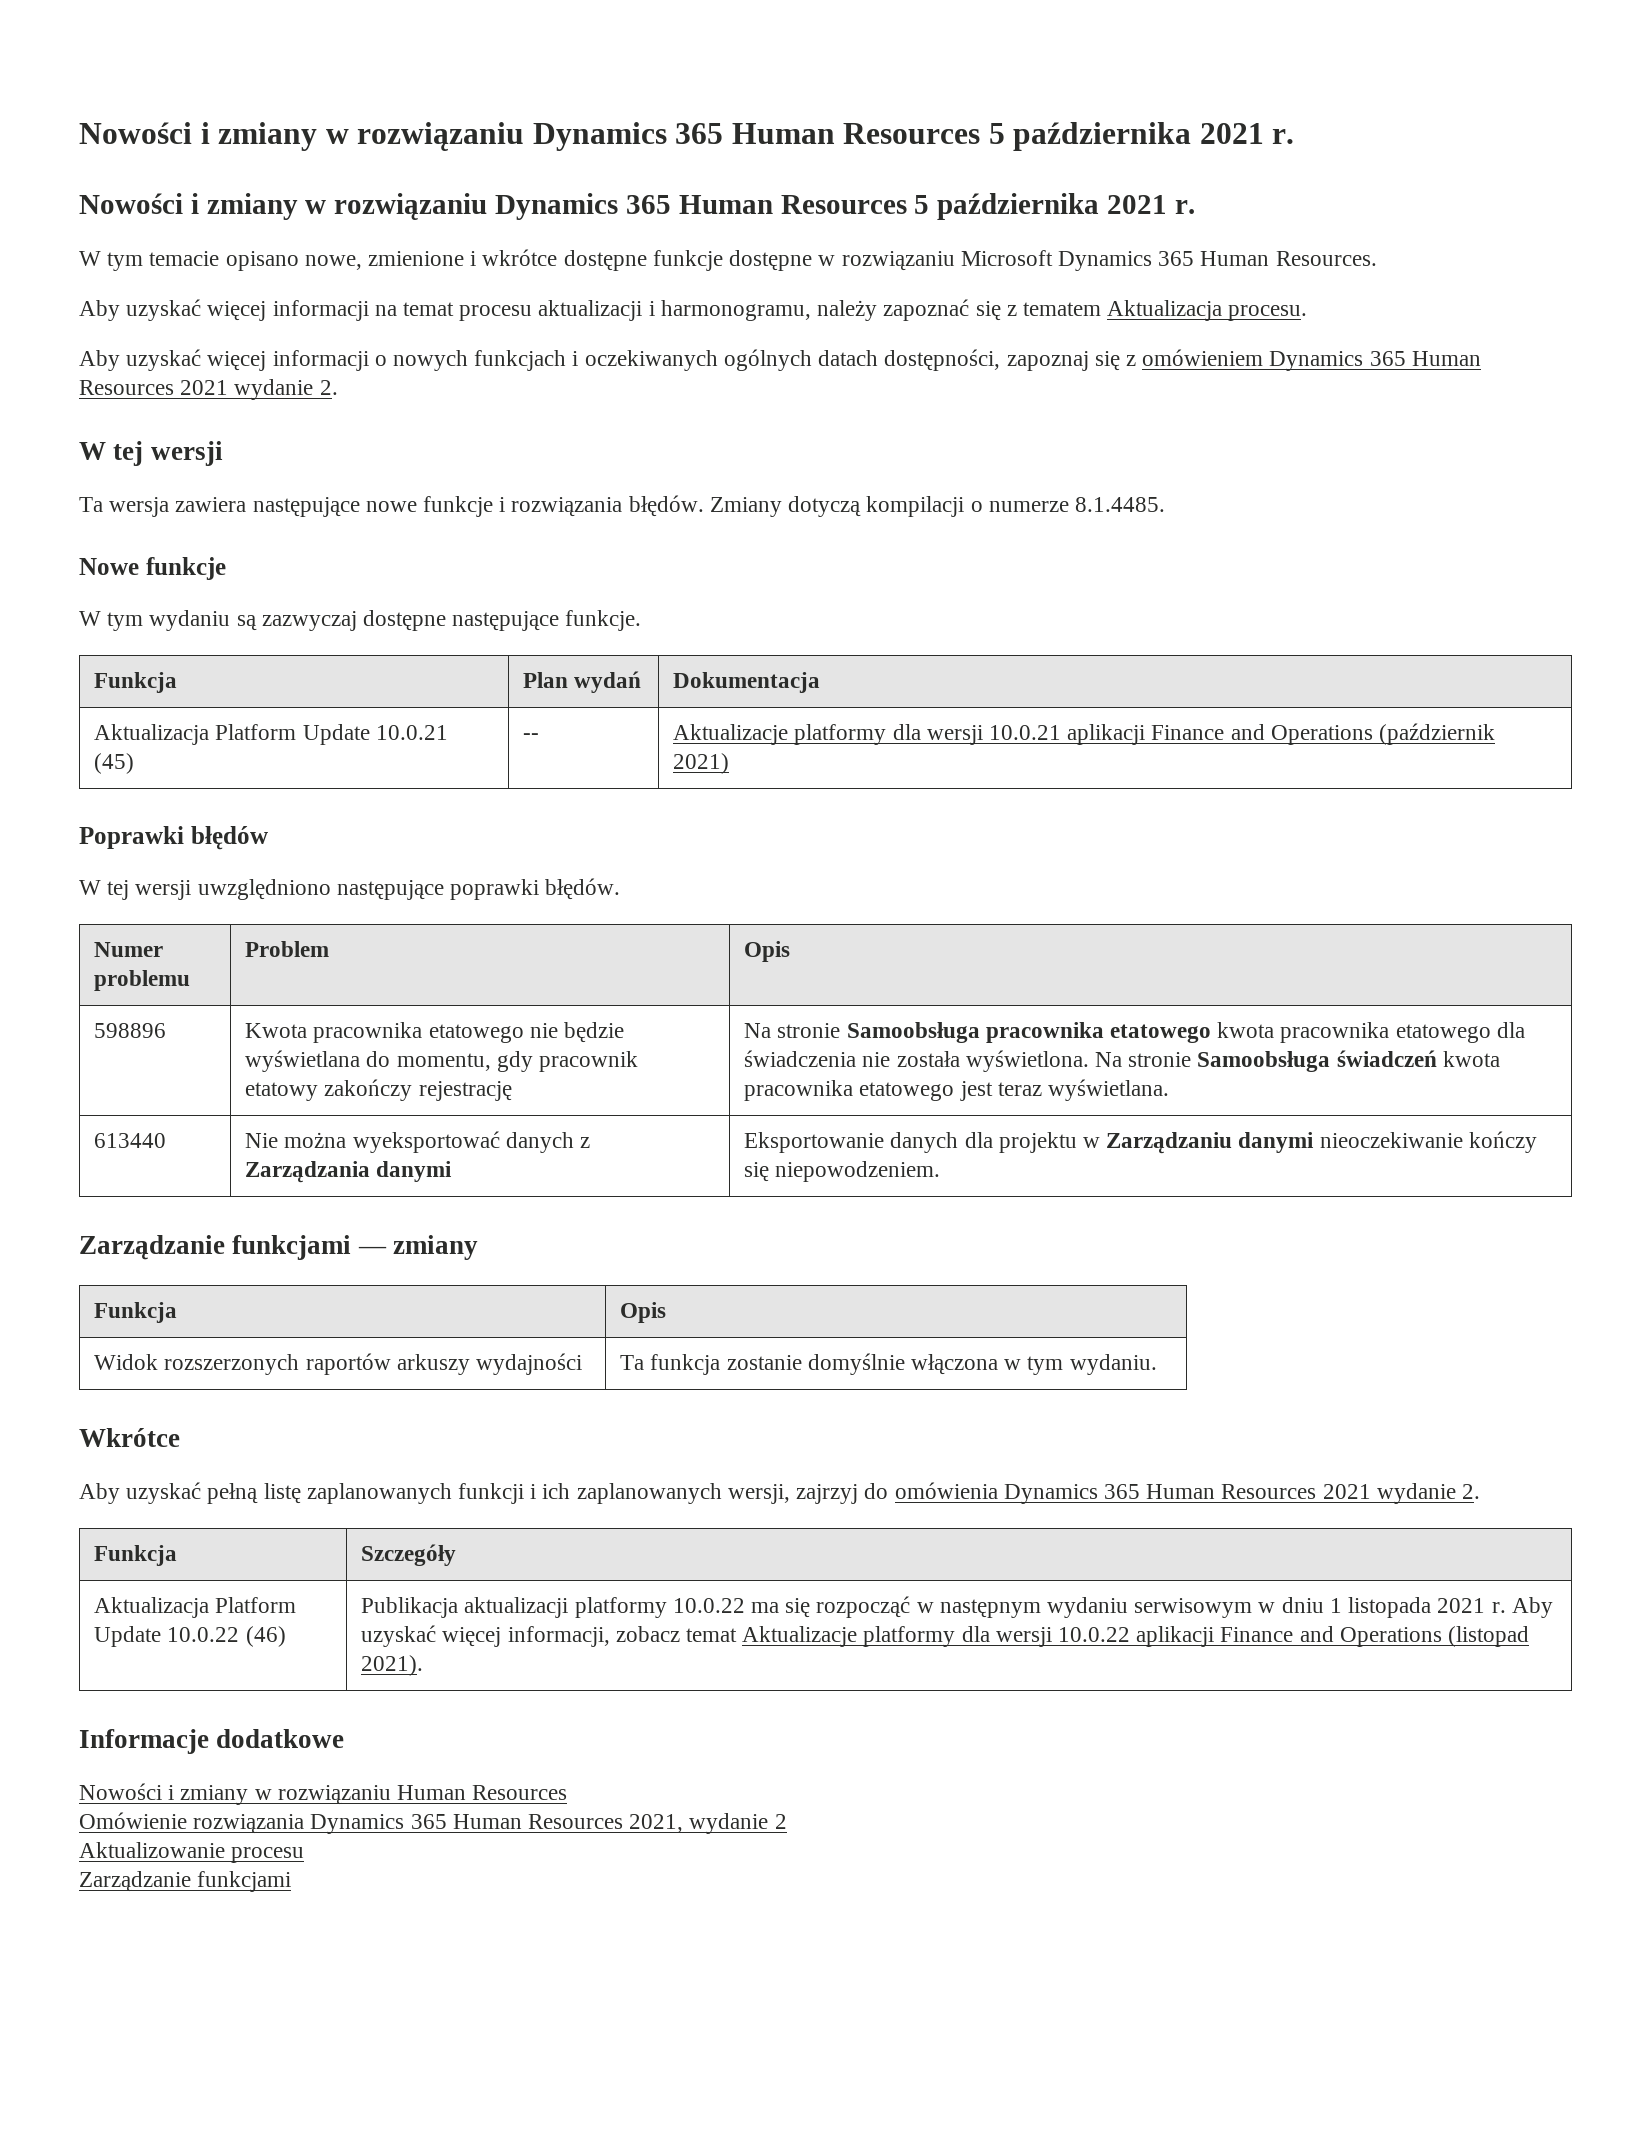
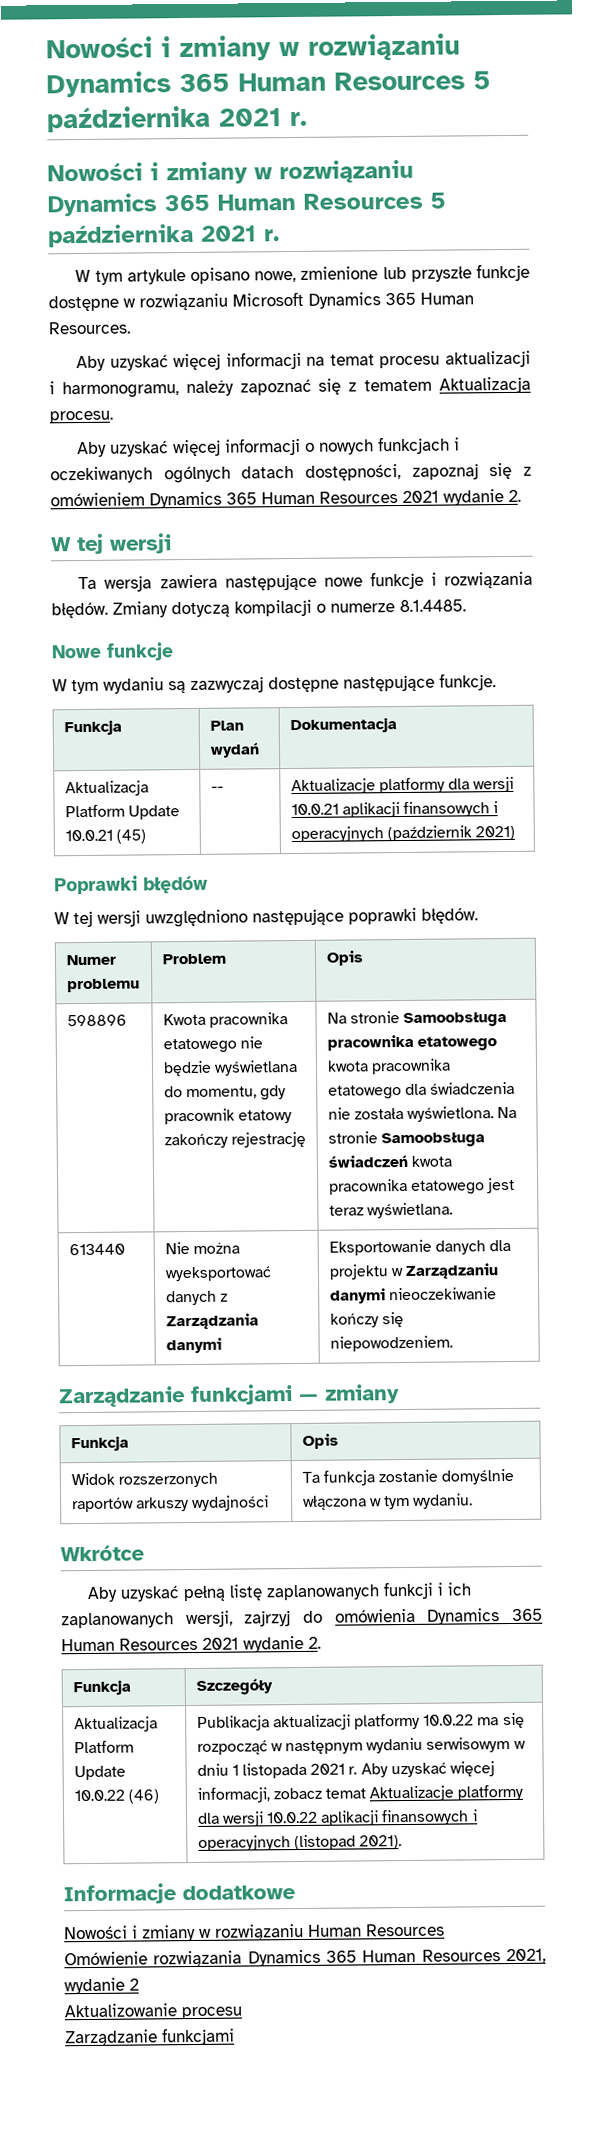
- W tym temacie opisano nowe, zmienione i wkrótce dostępne funkcje dostępne w rozwiązaniu Microsoft Dynamics 365 Human Resources.
+ W tym artykule opisano nowe, zmienione lub przyszłe funkcje dostępne w rozwiązaniu Microsoft Dynamics 365 Human Resources.
- Aktualizacja Platform Update 10.0.21 (45) | -- | Aktualizacje platformy dla wersji 10.0.21 aplikacji Finance and Operations (październik 2021)
+ Aktualizacja Platform Update 10.0.21 (45) | -- | Aktualizacje platformy dla wersji 10.0.21 aplikacji finansowych i operacyjnych (październik 2021)
- Aktualizacja Platform Update 10.0.22 (46) | Publikacja aktualizacji platformy 10.0.22 ma się rozpocząć w następnym wydaniu serwisowym w dniu 1 listopada 2021 r. Aby uzyskać więcej informacji, zobacz temat Aktualizacje platformy dla wersji 10.0.22 aplikacji Finance and Operations (listopad 2021).
+ Aktualizacja Platform Update 10.0.22 (46) | Publikacja aktualizacji platformy 10.0.22 ma się rozpocząć w następnym wydaniu serwisowym w dniu 1 listopada 2021 r. Aby uzyskać więcej informacji, zobacz temat Aktualizacje platformy dla wersji 10.0.22 aplikacji finansowych i operacyjnych (listopad 2021).

